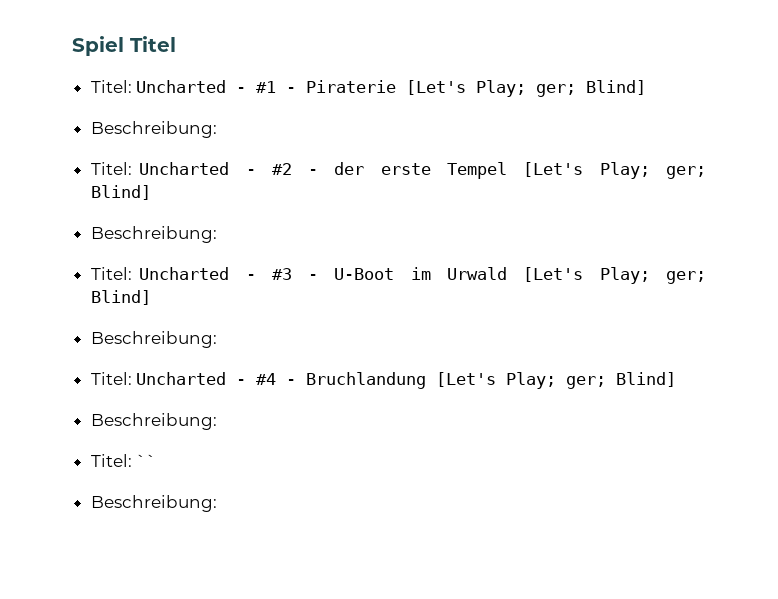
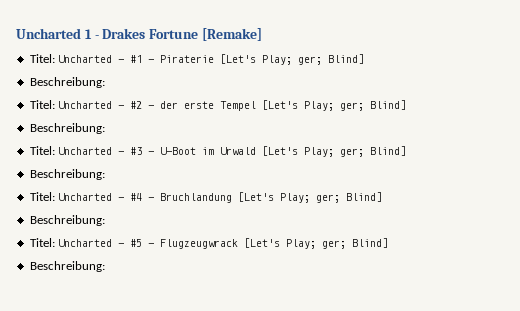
- Spiel Titel
+ Uncharted 1 - Drakes Fortune [Remake]
- Titel: ``
+ Titel: Uncharted - #5 - Flugzeugwrack [Let's Play; ger; Blind]

